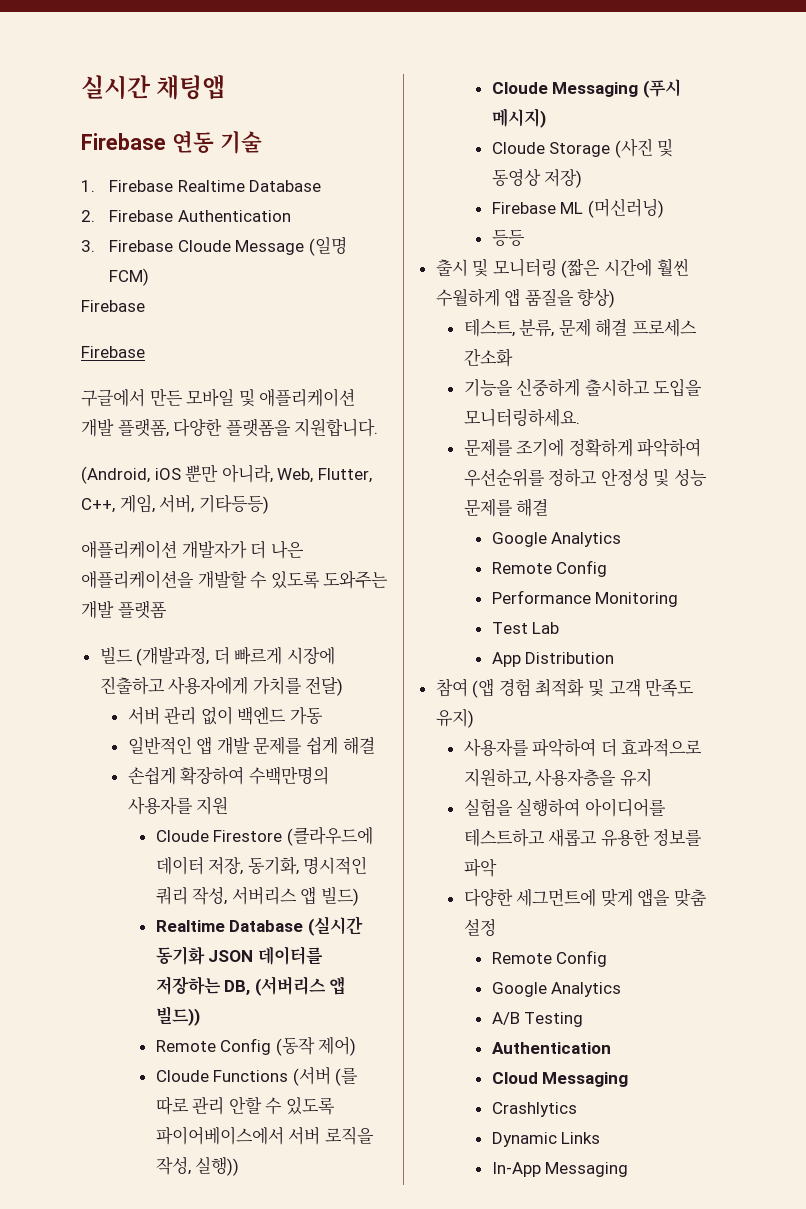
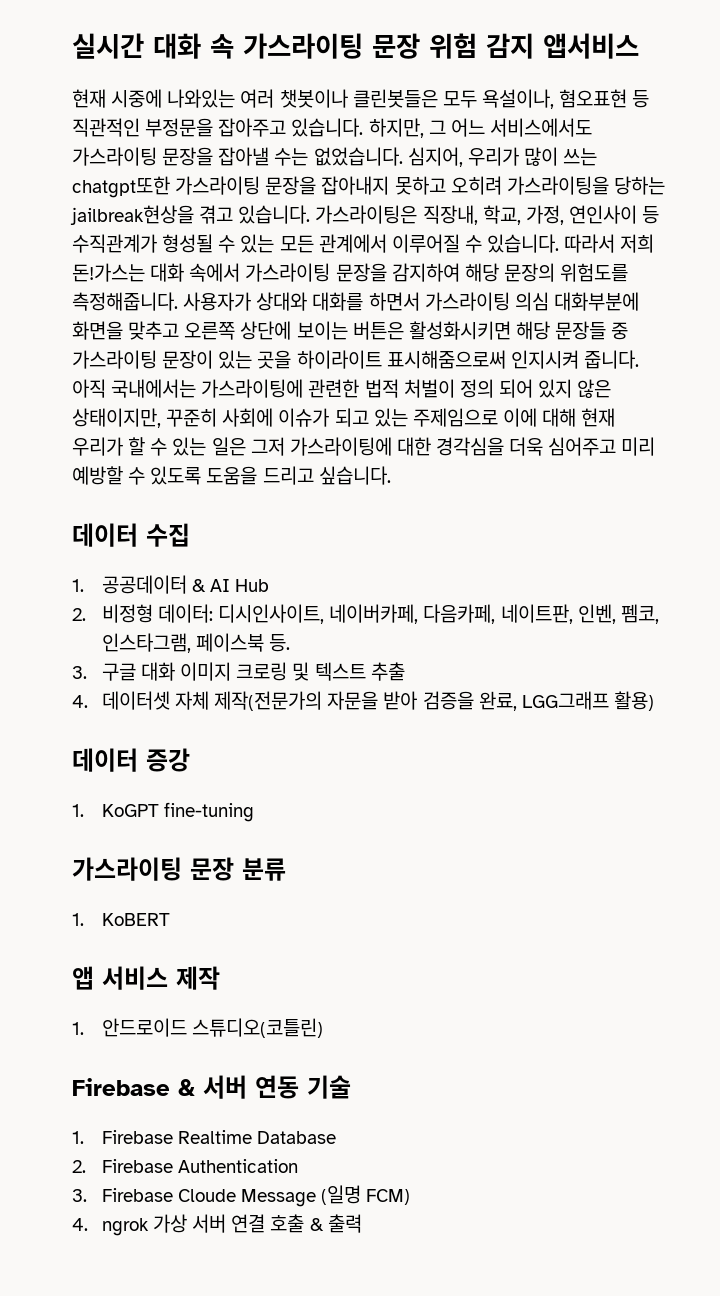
- 실시간 채팅앱
- Firebase 연동 기술
+ 실시간 대화 속 가스라이팅 문장 위험 감지 앱서비스
+ 현재 시중에 나와있는 여러 챗봇이나 클린봇들은 모두 욕설이나, 혐오표현 등 직관적인 부정문을 잡아주고 있습니다. 하지만, 그 어느 서비스에서도 가스라이팅 문장을 잡아낼 수는 없었습니다. 심지어, 우리가 많이 쓰는 chatgpt또한 가스라이팅 문장을 잡아내지 못하고 오히려 가스라이팅을 당하는 jailbreak현상을 겪고 있습니다. 가스라이팅은 직장내, 학교, 가정, 연인사이 등 수직관계가 형성될 수 있는 모든 관계에서 이루어질 수 있습니다. 따라서 저희 돈!가스는 대화 속에서 가스라이팅 문장을 감지하여 해당 문장의 위험도를 측정해줍니다. 사용자가 상대와 대화를 하면서 가스라이팅 의심 대화부분에 화면을 맞추고 오른쪽 상단에 보이는 버튼은 활성화시키면 해당 문장들 중 가스라이팅 문장이 있는 곳을 하이라이트 표시해줌으로써 인지시켜 줍니다. 아직 국내에서는 가스라이팅에 관련한 법적 처벌이 정의 되어 있지 않은 상태이지만, 꾸준히 사회에 이슈가 되고 있는 주제임으로 이에 대해 현재 우리가 할 수 있는 일은 그저 가스라이팅에 대한 경각심을 더욱 심어주고 미리 예방할 수 있도록 도움을 드리고 싶습니다.
+ 데이터 수집
+ 1. 공공데이터 & AI Hub
+ 2. 비정형 데이터: 디시인사이트, 네이버카페, 다음카페, 네이트판, 인벤, 펨코, 인스타그램, 페이스북 등.
+ 3. 구글 대화 이미지 크로링 및 텍스트 추출
+ 4. 데이터셋 자체 제작(전문가의 자문을 받아 검증을 완료, LGG그래프 활용)
+ 데이터 증강
+ 1. KoGPT fine-tuning
+ 가스라이팅 문장 분류
+ 1. KoBERT
+ 앱 서비스 제작
+ 1. 안드로이드 스튜디오(코틀린)
+ Firebase & 서버 연동 기술
  3. Firebase Cloude Message (일명 FCM)
- Firebase
- Firebase
- 구글에서 만든 모바일 및 애플리케이션 개발 플랫폼, 다양한 플랫폼을 지원합니다.
- (Android, iOS 뿐만 아니라, Web, Flutter, C++, 게임, 서버, 기타등등)
- 애플리케이션 개발자가 더 나은 애플리케이션을 개발할 수 있도록 도와주는 개발 플랫폼
- 빌드 (개발과정, 더 빠르게 시장에 진출하고 사용자에게 가치를 전달)
- 서버 관리 없이 백엔드 가동
- 일반적인 앱 개발 문제를 쉽게 해결
- 손쉽게 확장하여 수백만명의 사용자를 지원
- Cloude Firestore (클라우드에 데이터 저장, 동기화, 명시적인 쿼리 작성, 서버리스 앱 빌드)
- Realtime Database (실시간 동기화 JSON 데이터를 저장하는 DB, (서버리스 앱 빌드))
- Remote Config (동작 제어)
- Cloude Functions (서버 (를 따로 관리 안할 수 있도록 파이어베이스에서 서버 로직을 작성, 실행))
- Cloude Messaging (푸시 메시지)
- Cloude Storage (사진 및 동영상 저장)
- Firebase ML (머신러닝)
- 등등
- 출시 및 모니터링 (짧은 시간에 훨씬 수월하게 앱 품질을 향상)
- 테스트, 분류, 문제 해결 프로세스 간소화
- 기능을 신중하게 출시하고 도입을 모니터링하세요.
- 문제를 조기에 정확하게 파악하여 우선순위를 정하고 안정성 및 성능 문제를 해결
- Google Analytics
- Remote Config
- Performance Monitoring
- Test Lab
- App Distribution
- 참여 (앱 경험 최적화 및 고객 만족도 유지)
- 사용자를 파악하여 더 효과적으로 지원하고, 사용자층을 유지
- 실험을 실행하여 아이디어를 테스트하고 새롭고 유용한 정보를 파악
- 다양한 세그먼트에 맞게 앱을 맞춤 설정
- Remote Config
- Google Analytics
- A/B Testing
- Authentication
- Cloud Messaging
- Crashlytics
- Dynamic Links
- In-App Messaging
+ 4. ngrok 가상 서버 연결 호출 & 출력

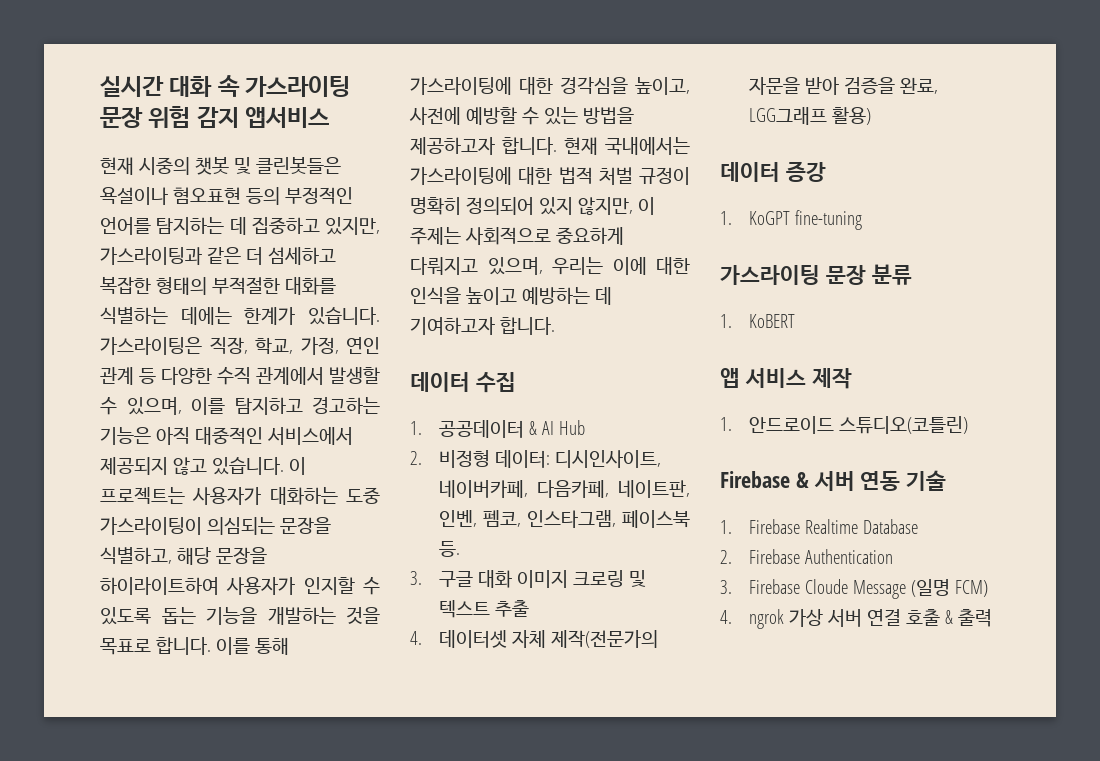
- 현재 시중에 나와있는 여러 챗봇이나 클린봇들은 모두 욕설이나, 혐오표현 등 직관적인 부정문을 잡아주고 있습니다. 하지만, 그 어느 서비스에서도 가스라이팅 문장을 잡아낼 수는 없었습니다. 심지어, 우리가 많이 쓰는 chatgpt또한 가스라이팅 문장을 잡아내지 못하고 오히려 가스라이팅을 당하는 jailbreak현상을 겪고 있습니다.
+ 현재 시중의 챗봇 및 클린봇들은 욕설이나 혐오표현 등의 부정적인 언어를 탐지하는 데 집중하고 있지만, 가스라이팅과 같은 더 섬세하고 복잡한 형태의 부적절한 대화를 식별하는 데에는 한계가 있습니다.
- 가스라이팅은 직장내, 학교, 가정, 연인사이 등 수직관계가 형성될 수 있는 모든 관계에서 이루어질 수 있습니다. 따라서 저희 돈!가스는 대화 속에서 가스라이팅 문장을 감지하여 해당 문장의 위험도를 측정해줍니다. 사용자가 상대와 대화를 하면서 가스라이팅 의심 대화부분에 화면을 맞추고 오른쪽 상단에 보이는 버튼은 활성화시키면 해당 문장들 중 가스라이팅 문장이 있는 곳을 하이라이트 표시해줌으로써 인지시켜 줍니다. 아직 국내에서는 가스라이팅에 관련한 법적 처벌이 정의 되어 있지 않은 상태이지만, 꾸준히 사회에 이슈가 되고 있는 주제임으로 이에 대해 현재 우리가 할 수 있는 일은 그저 가스라이팅에 대한 경각심을 더욱 심어주고 미리 예방할 수 있도록 도움을 드리고 싶습니다.
+ 가스라이팅은 직장, 학교, 가정, 연인 관계 등 다양한 수직 관계에서 발생할 수 있으며, 이를 탐지하고 경고하는 기능은 아직 대중적인 서비스에서 제공되지 않고 있습니다. 이 프로젝트는 사용자가 대화하는 도중 가스라이팅이 의심되는 문장을 식별하고, 해당 문장을 하이라이트하여 사용자가 인지할 수 있도록 돕는 기능을 개발하는 것을 목표로 합니다. 이를 통해 가스라이팅에 대한 경각심을 높이고, 사전에 예방할 수 있는 방법을 제공하고자 합니다. 현재 국내에서는 가스라이팅에 대한 법적 처벌 규정이 명확히 정의되어 있지 않지만, 이 주제는 사회적으로 중요하게 다뤄지고 있으며, 우리는 이에 대한 인식을 높이고 예방하는 데 기여하고자 합니다.

